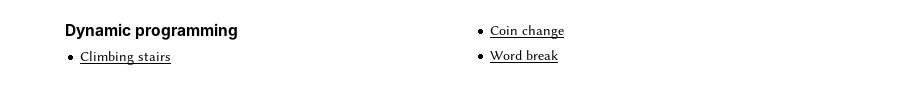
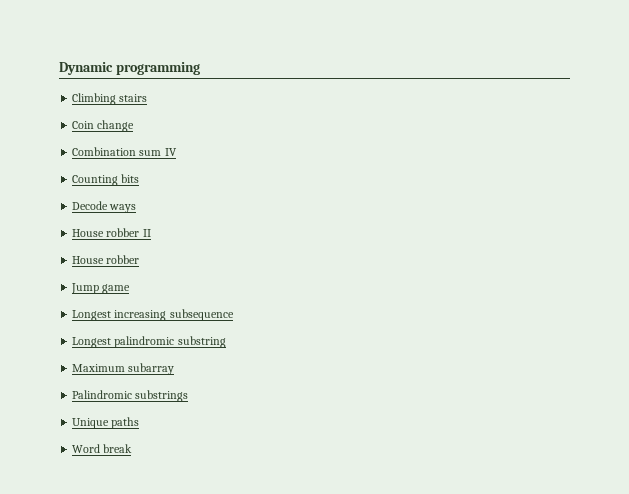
+ Combination sum IV
+ Counting bits
+ Decode ways
+ House robber II
+ House robber
+ Jump game
+ Longest increasing subsequence
+ Longest palindromic substring
+ Maximum subarray
+ Palindromic substrings
+ Unique paths

